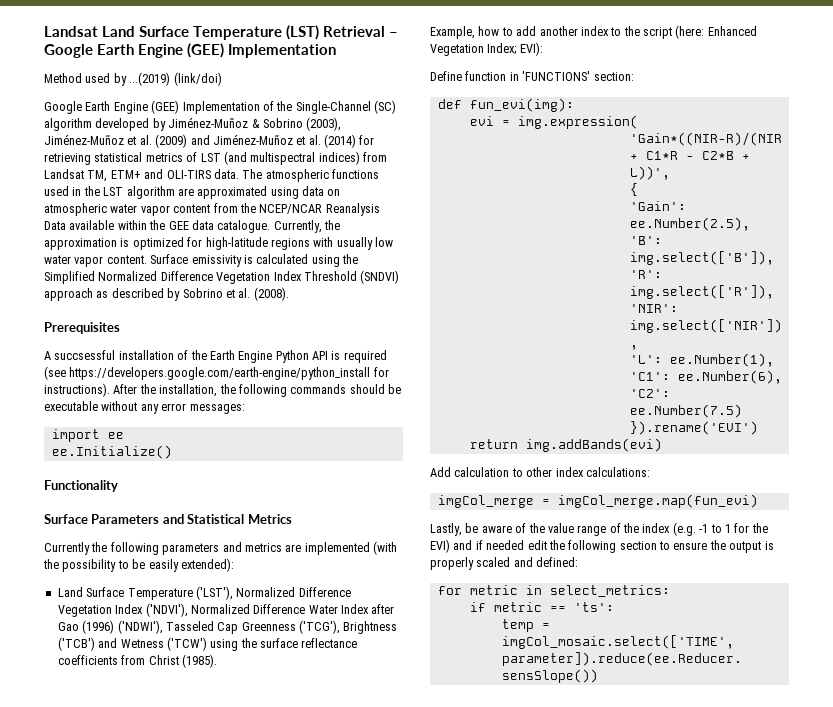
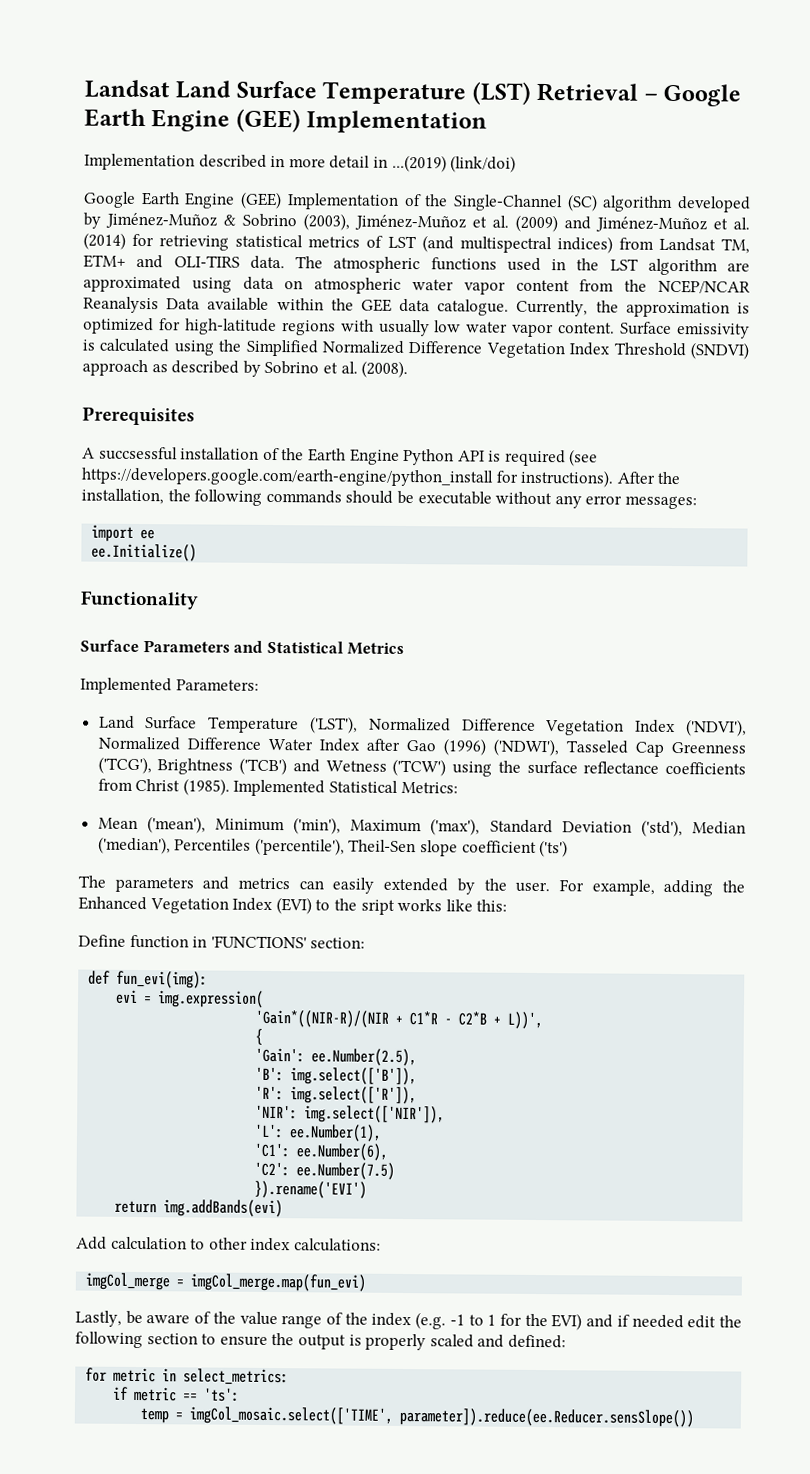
- Method used by ...(2019) (link/doi)
+ Implementation described in more detail in ...(2019) (link/doi)
- Currently the following parameters and metrics are implemented (with the possibility to be easily extended):
+ Implemented Parameters:
- Land Surface Temperature ('LST'), Normalized Difference Vegetation Index ('NDVI'), Normalized Difference Water Index after Gao (1996) ('NDWI'), Tasseled Cap Greenness ('TCG'), Brightness ('TCB') and Wetness ('TCW') using the surface reflectance coefficients from Christ (1985).
- Example, how to add another index to the script (here: Enhanced Vegetation Index; EVI):
+ Land Surface Temperature ('LST'), Normalized Difference Vegetation Index ('NDVI'), Normalized Difference Water Index after Gao (1996) ('NDWI'), Tasseled Cap Greenness ('TCG'), Brightness ('TCB') and Wetness ('TCW') using the surface reflectance coefficients from Christ (1985). Implemented Statistical Metrics:
+ Mean ('mean'), Minimum ('min'), Maximum ('max'), Standard Deviation ('std'), Median ('median'), Percentiles ('percentile'), Theil-Sen slope coefficient ('ts')
+ The parameters and metrics can easily extended by the user. For example, adding the Enhanced Vegetation Index (EVI) to the sript works like this:

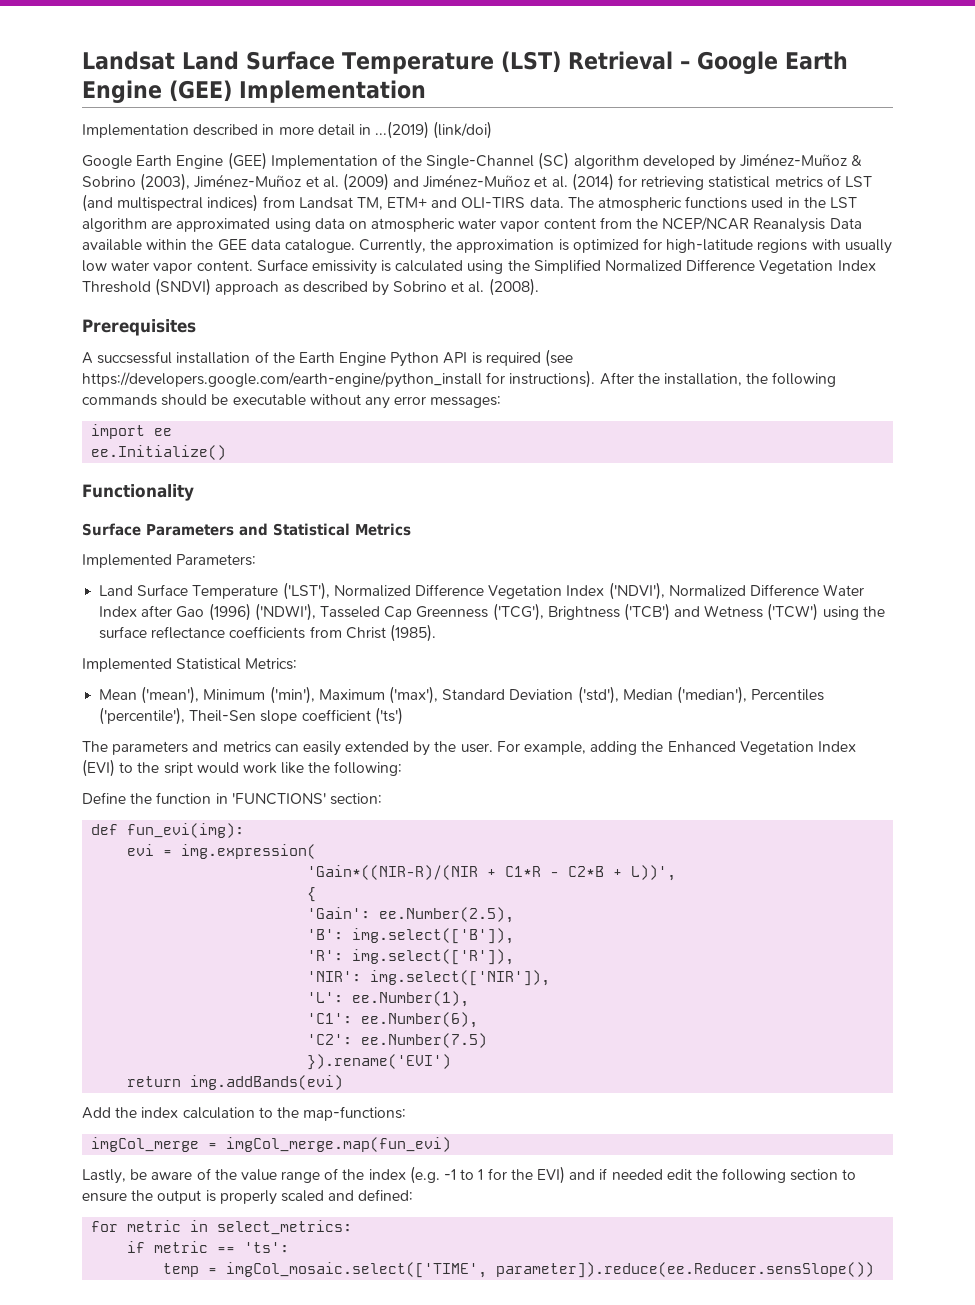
- Land Surface Temperature ('LST'), Normalized Difference Vegetation Index ('NDVI'), Normalized Difference Water Index after Gao (1996) ('NDWI'), Tasseled Cap Greenness ('TCG'), Brightness ('TCB') and Wetness ('TCW') using the surface reflectance coefficients from Christ (1985). Implemented Statistical Metrics:
+ Land Surface Temperature ('LST'), Normalized Difference Vegetation Index ('NDVI'), Normalized Difference Water Index after Gao (1996) ('NDWI'), Tasseled Cap Greenness ('TCG'), Brightness ('TCB') and Wetness ('TCW') using the surface reflectance coefficients from Christ (1985).
+ Implemented Statistical Metrics:
- For example, adding the Enhanced Vegetation Index (EVI) to the sript works like this:
+ For example, adding the Enhanced Vegetation Index (EVI) to the sript would work like the following:
- Define function in 'FUNCTIONS' section:
+ Define the function in 'FUNCTIONS' section:
- Add calculation to other index calculations:
+ Add the index calculation to the map-functions:

